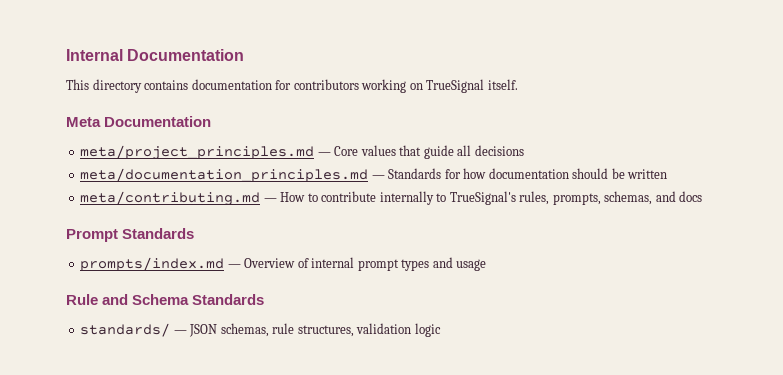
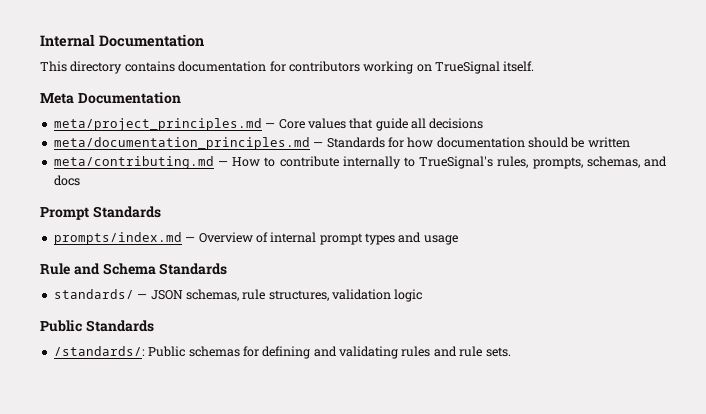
+ Public Standards
+ /standards/: Public schemas for defining and validating rules and rule sets.

